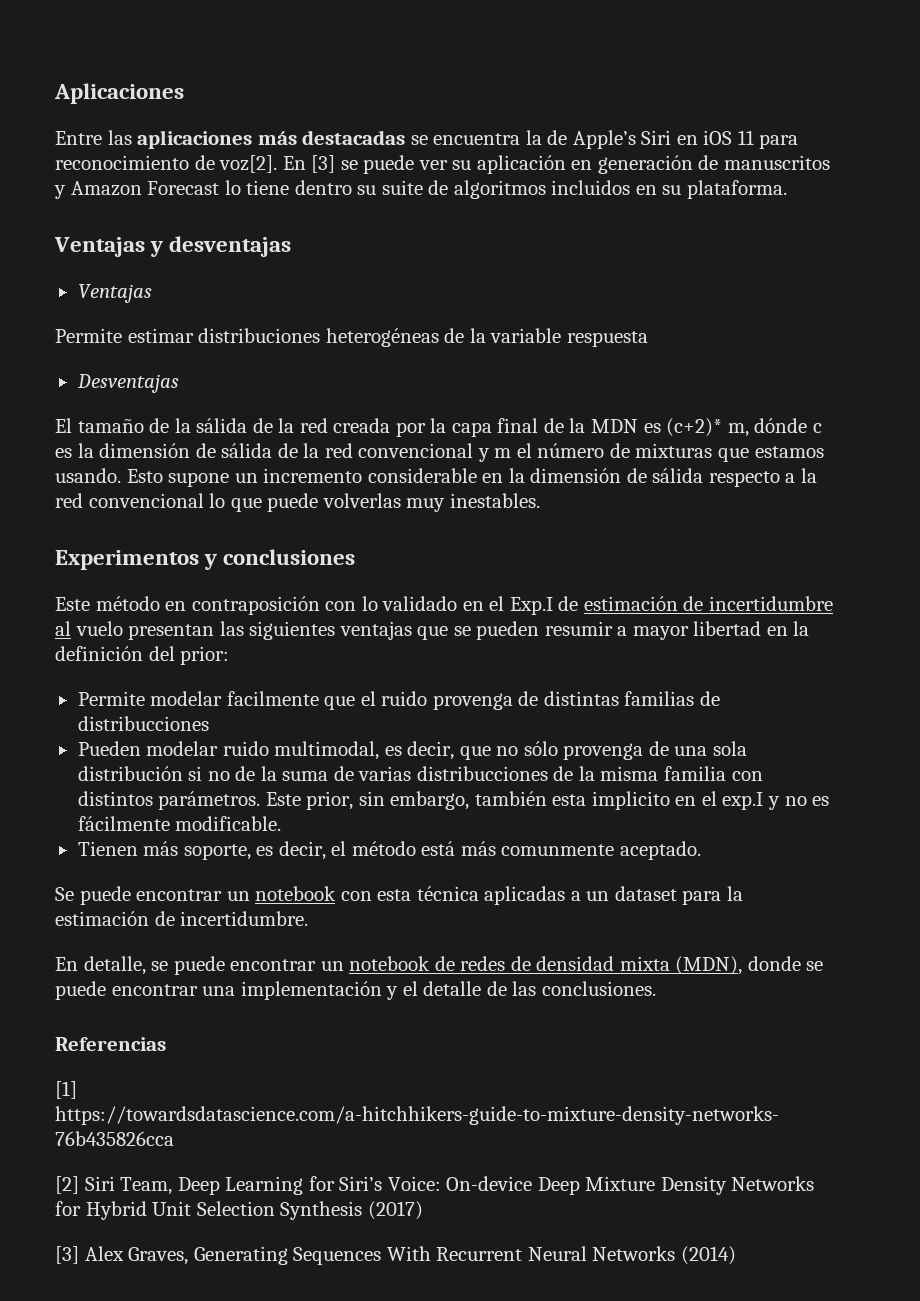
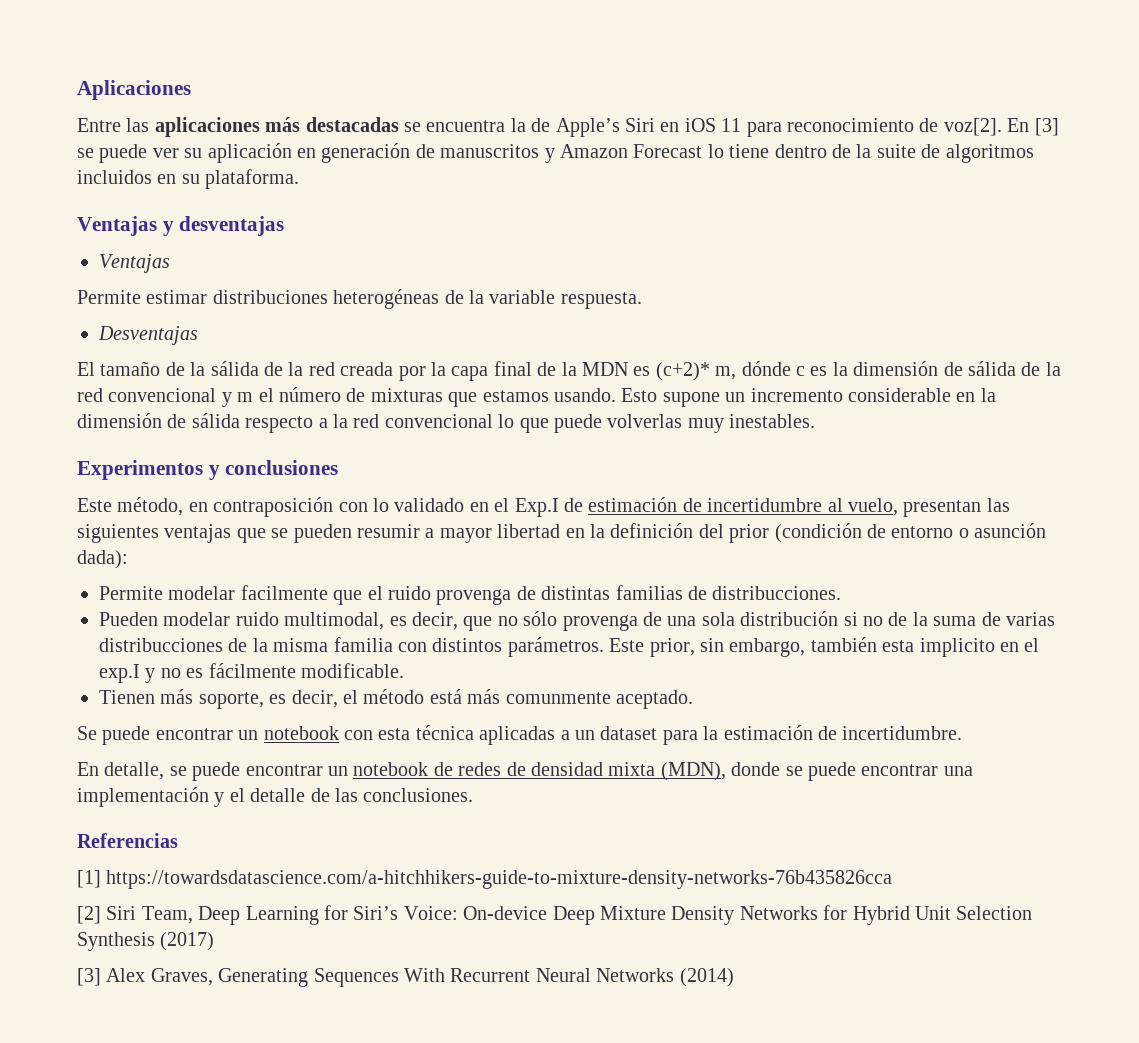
- En [3] se puede ver su aplicación en generación de manuscritos y Amazon Forecast lo tiene dentro su suite de algoritmos incluidos en su plataforma.
+ En [3] se puede ver su aplicación en generación de manuscritos y Amazon Forecast lo tiene dentro de la suite de algoritmos incluidos en su plataforma.
- Permite estimar distribuciones heterogéneas de la variable respuesta
+ Permite estimar distribuciones heterogéneas de la variable respuesta.
- Este método en contraposición con lo validado en el Exp.I de estimación de incertidumbre al vuelo presentan las siguientes ventajas que se pueden resumir a mayor libertad en la definición del prior:
+ Este método, en contraposición con lo validado en el Exp.I de estimación de incertidumbre al vuelo, presentan las siguientes ventajas que se pueden resumir a mayor libertad en la definición del prior (condición de entorno o asunción dada):
- Permite modelar facilmente que el ruido provenga de distintas familias de distribucciones
+ Permite modelar facilmente que el ruido provenga de distintas familias de distribucciones.

